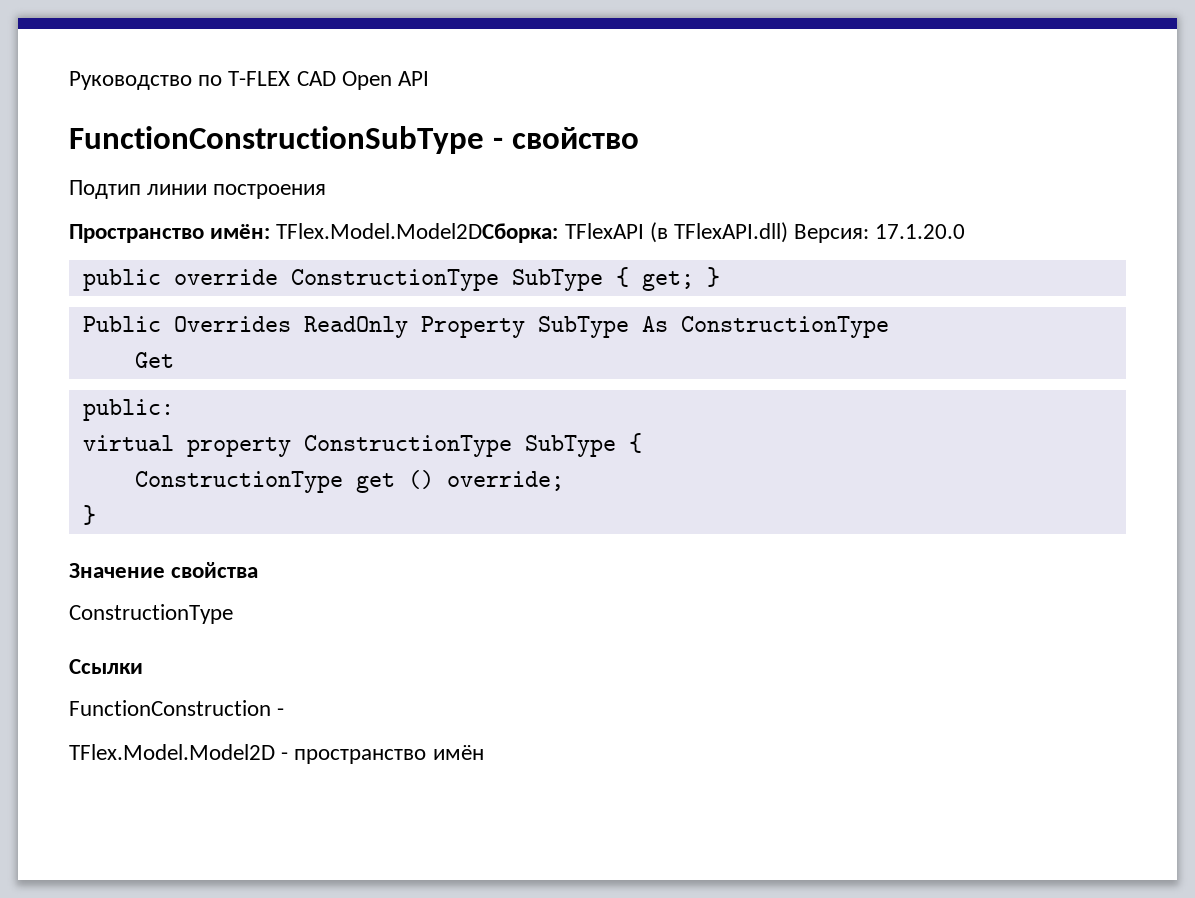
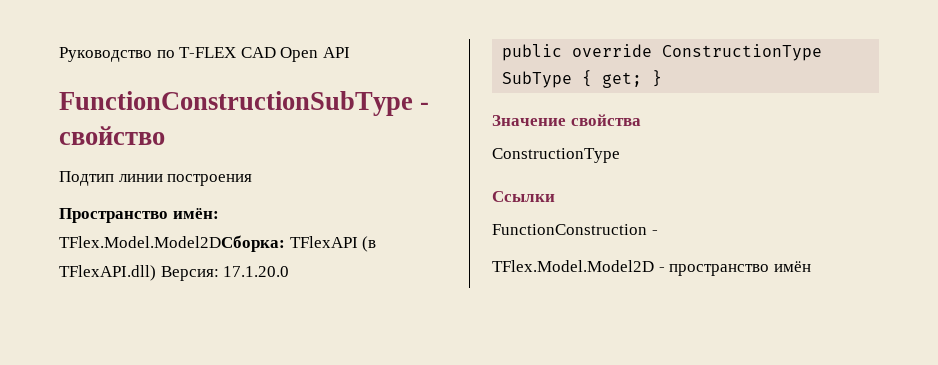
- Public Overrides ReadOnly Property SubType As ConstructionType
- Get
- public:
- virtual property ConstructionType SubType {
- ConstructionType get () override;
- }

